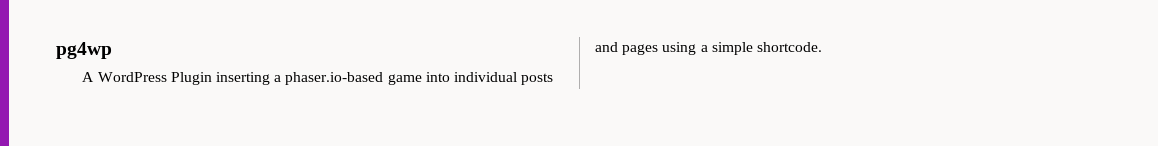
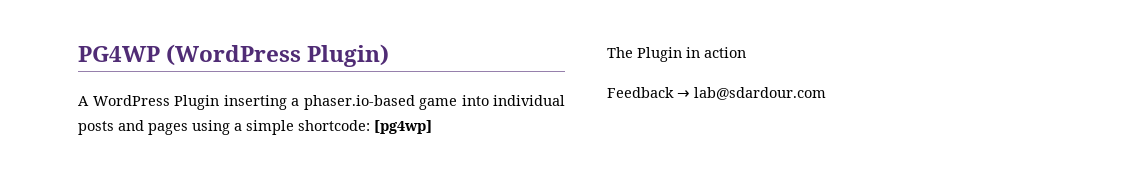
- pg4wp
+ PG4WP (WordPress Plugin)
- A WordPress Plugin inserting a phaser.io-based game into individual posts and pages using a simple shortcode.
+ A WordPress Plugin inserting a phaser.io-based game into individual posts and pages using a simple shortcode: [pg4wp]
+ The Plugin in action
+ Feedback → lab@sdardour.com

